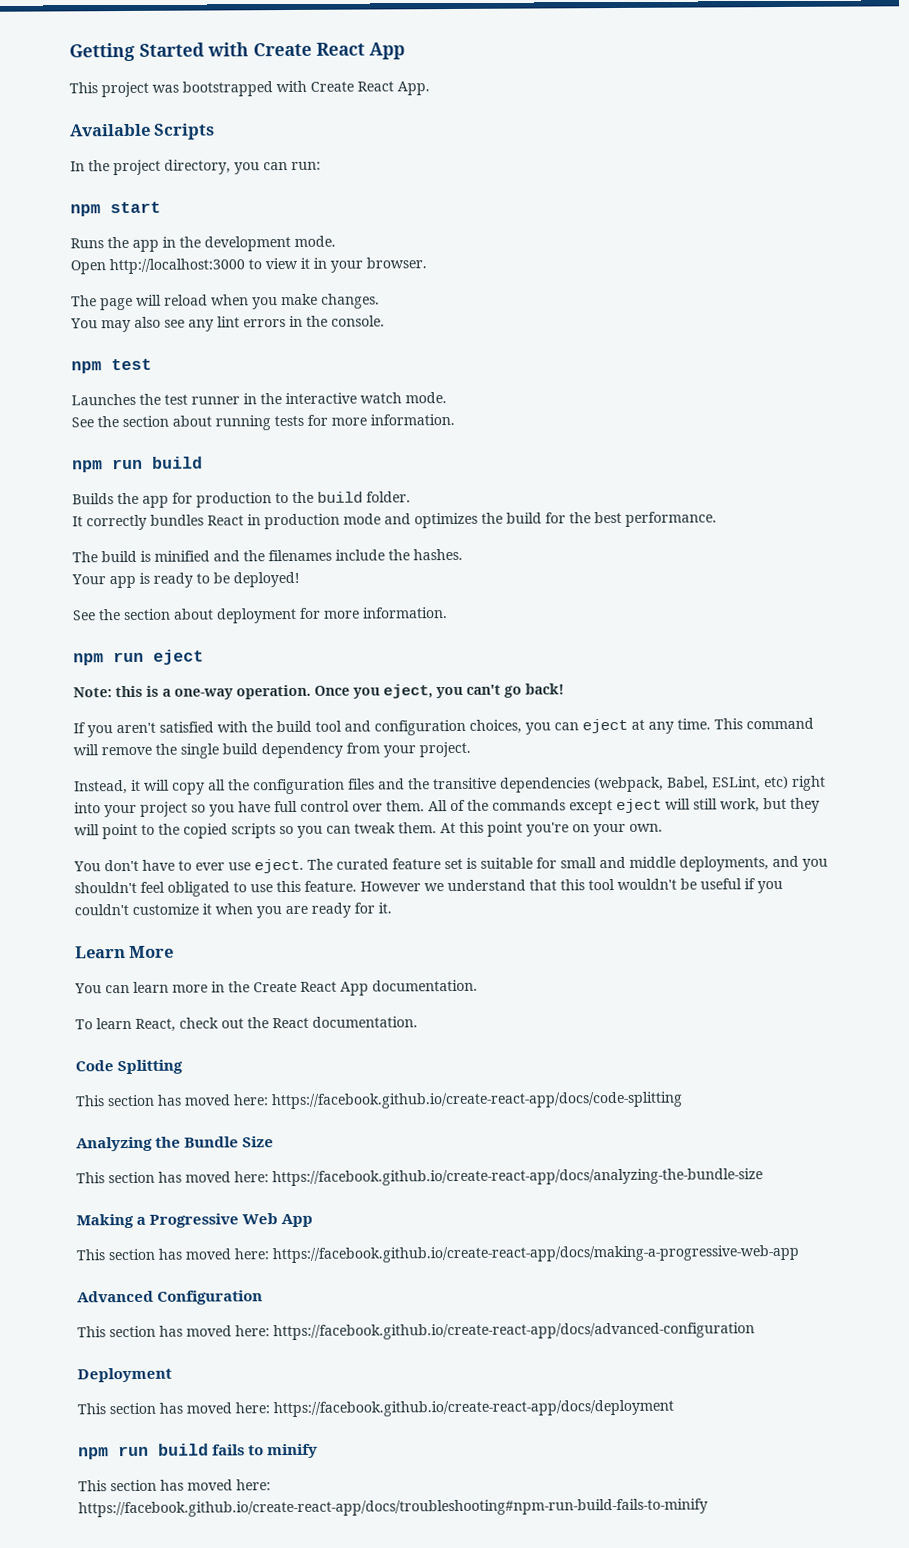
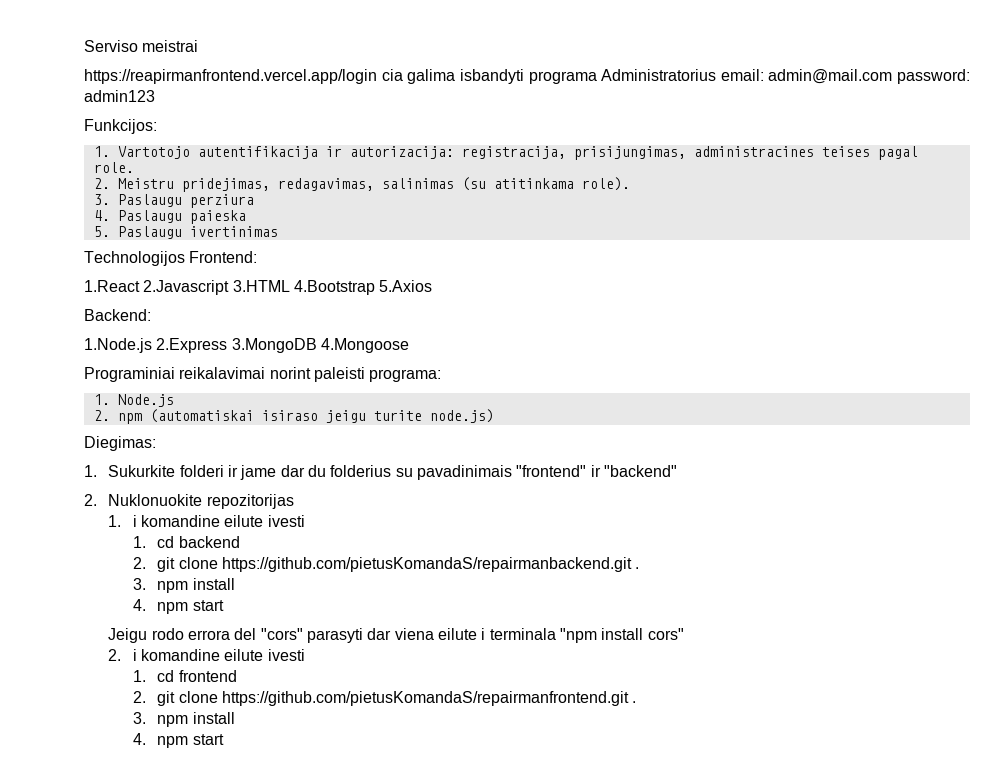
- Getting Started with Create React App
- This project was bootstrapped with Create React App.
- Available Scripts
- In the project directory, you can run:
- npm start
- Runs the app in the development mode.
- Open http://localhost:3000 to view it in your browser.
- The page will reload when you make changes.
- You may also see any lint errors in the console.
- npm test
- Launches the test runner in the interactive watch mode.
- See the section about running tests for more information.
- npm run build
- Builds the app for production to the build folder.
- It correctly bundles React in production mode and optimizes the build for the best performance.
- The build is minified and the filenames include the hashes.
- Your app is ready to be deployed!
- See the section about deployment for more information.
- npm run eject
- Note: this is a one-way operation. Once you eject, you can't go back!
- If you aren't satisfied with the build tool and configuration choices, you can eject at any time. This command will remove the single build dependency from your project.
- Instead, it will copy all the configuration files and the transitive dependencies (webpack, Babel, ESLint, etc) right into your project so you have full control over them. All of the commands except eject will still work, but they will point to the copied scripts so you can tweak them. At this point you're on your own.
- You don't have to ever use eject. The curated feature set is suitable for small and middle deployments, and you shouldn't feel obligated to use this feature. However we understand that this tool wouldn't be useful if you couldn't customize it when you are ready for it.
- Learn More
- You can learn more in the Create React App documentation.
- To learn React, check out the React documentation.
- Code Splitting
- This section has moved here: https://facebook.github.io/create-react-app/docs/code-splitting
- Analyzing the Bundle Size
- This section has moved here: https://facebook.github.io/create-react-app/docs/analyzing-the-bundle-size
- Making a Progressive Web App
- This section has moved here: https://facebook.github.io/create-react-app/docs/making-a-progressive-web-app
- Advanced Configuration
- This section has moved here: https://facebook.github.io/create-react-app/docs/advanced-configuration
- Deployment
- This section has moved here: https://facebook.github.io/create-react-app/docs/deployment
- npm run build fails to minify
- This section has moved here: https://facebook.github.io/create-react-app/docs/troubleshooting#npm-run-build-fails-to-minify
+ Serviso meistrai
+ https://reapirmanfrontend.vercel.app/login cia galima isbandyti programa Administratorius email: admin@mail.com password: admin123
+ Funkcijos:
+ 1. Vartotojo autentifikacija ir autorizacija: registracija, prisijungimas, administracines teises pagal role.
+ 2. Meistru pridejimas, redagavimas, salinimas (su atitinkama role).
+ 3. Paslaugu perziura
+ 4. Paslaugu paieska
+ 5. Paslaugu ivertinimas
+ Technologijos Frontend:
+ 1.React 2.Javascript 3.HTML 4.Bootstrap 5.Axios
+ Backend:
+ 1.Node.js 2.Express 3.MongoDB 4.Mongoose
+ Programiniai reikalavimai norint paleisti programa:
+ 1. Node.js
+ 2. npm (automatiskai isiraso jeigu turite node.js)
+ Diegimas:
+ 1. Sukurkite folderi ir jame dar du folderius su pavadinimais "frontend" ir "backend"
+ 2. Nuklonuokite repozitorijas
+ 1. i komandine eilute ivesti
+ 1. cd backend
+ 2. git clone https://github.com/pietusKomandaS/repairmanbackend.git .
+ 3. npm install
+ 4. npm start
+ Jeigu rodo errora del "cors" parasyti dar viena eilute i terminala "npm install cors"
+ 2. i komandine eilute ivesti
+ 1. cd frontend
+ 2. git clone https://github.com/pietusKomandaS/repairmanfrontend.git .
+ 3. npm install
+ 4. npm start

